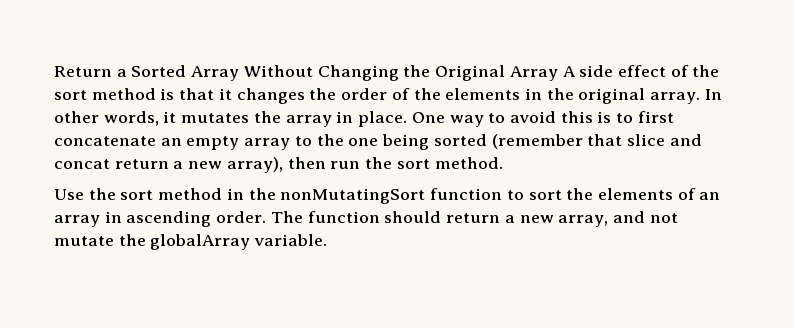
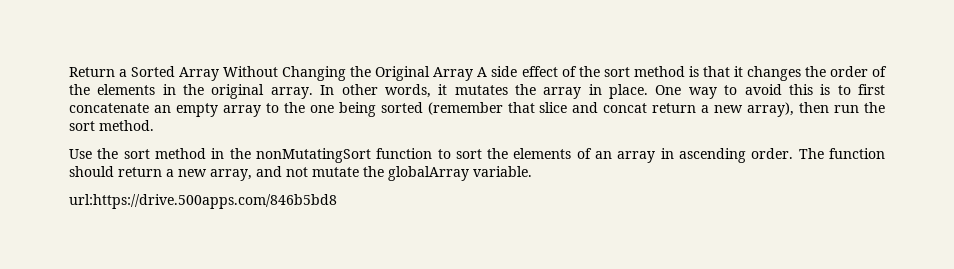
+ url:https://drive.500apps.com/846b5bd8

